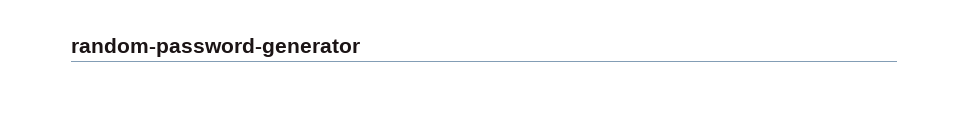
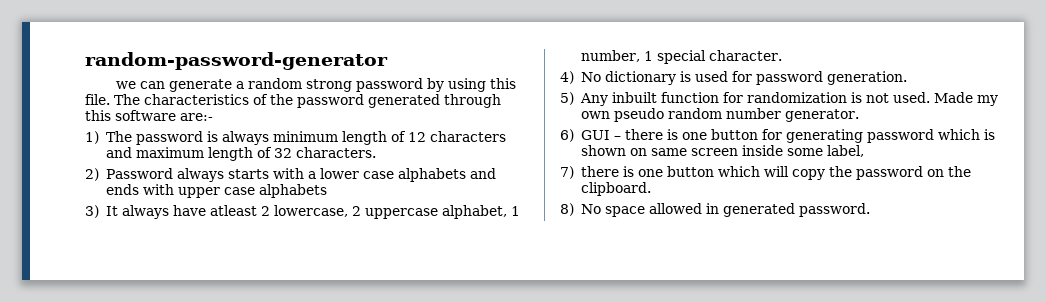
+ we can generate a random strong password by using this file. The characteristics of the password generated through this software are:-
+ 1) The password is always minimum length of 12 characters and maximum length of 32 characters.
+ 2) Password always starts with a lower case alphabets and ends with upper case alphabets
+ 3) It always have atleast 2 lowercase, 2 uppercase alphabet, 1 number, 1 special character.
+ 4) No dictionary is used for password generation.
+ 5) Any inbuilt function for randomization is not used. Made my own pseudo random number generator.
+ 6) GUI – there is one button for generating password which is shown on same screen inside some label,
+ 7) there is one button which will copy the password on the clipboard.
+ 8) No space allowed in generated password.

